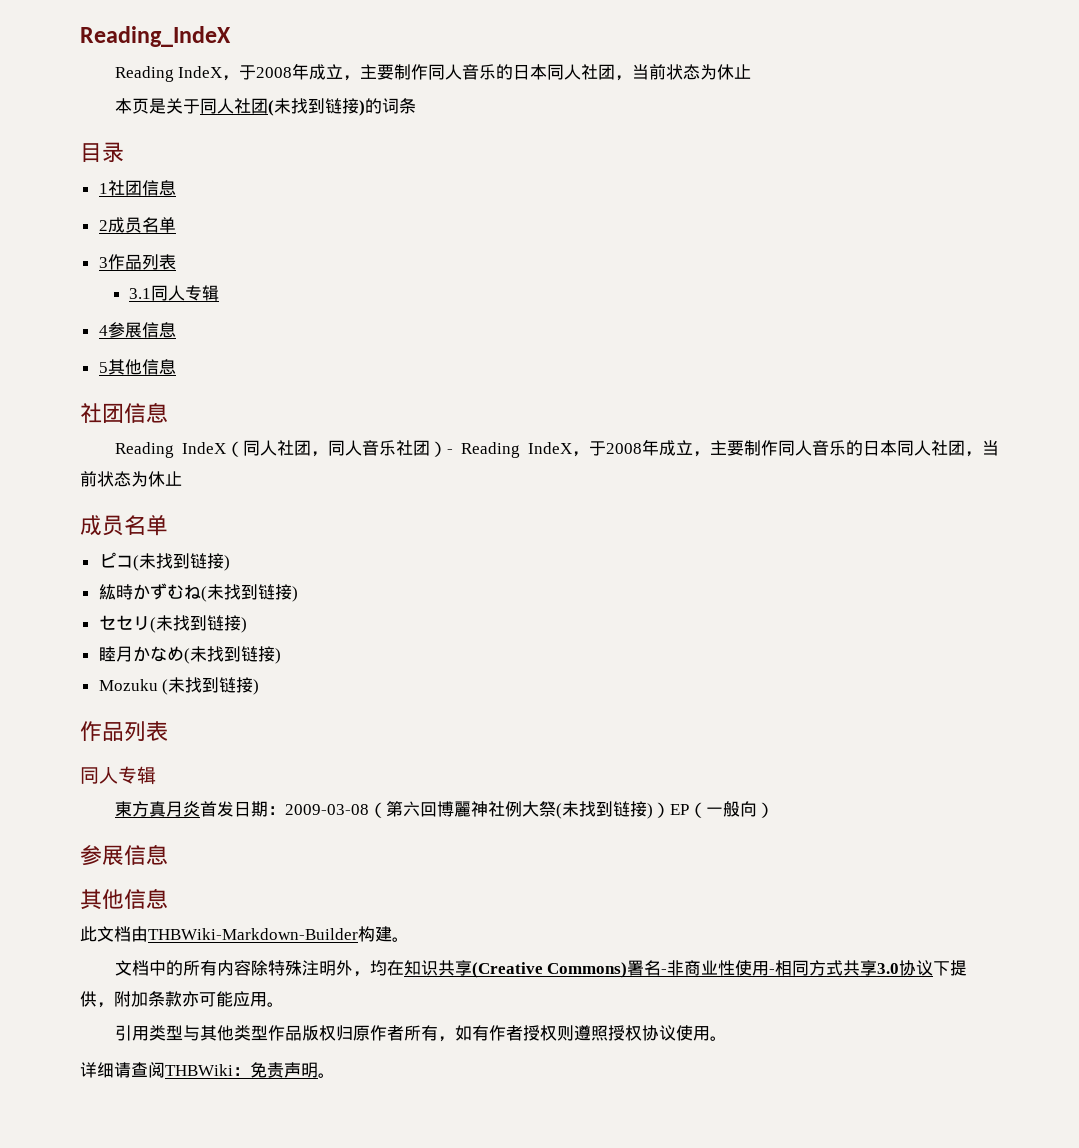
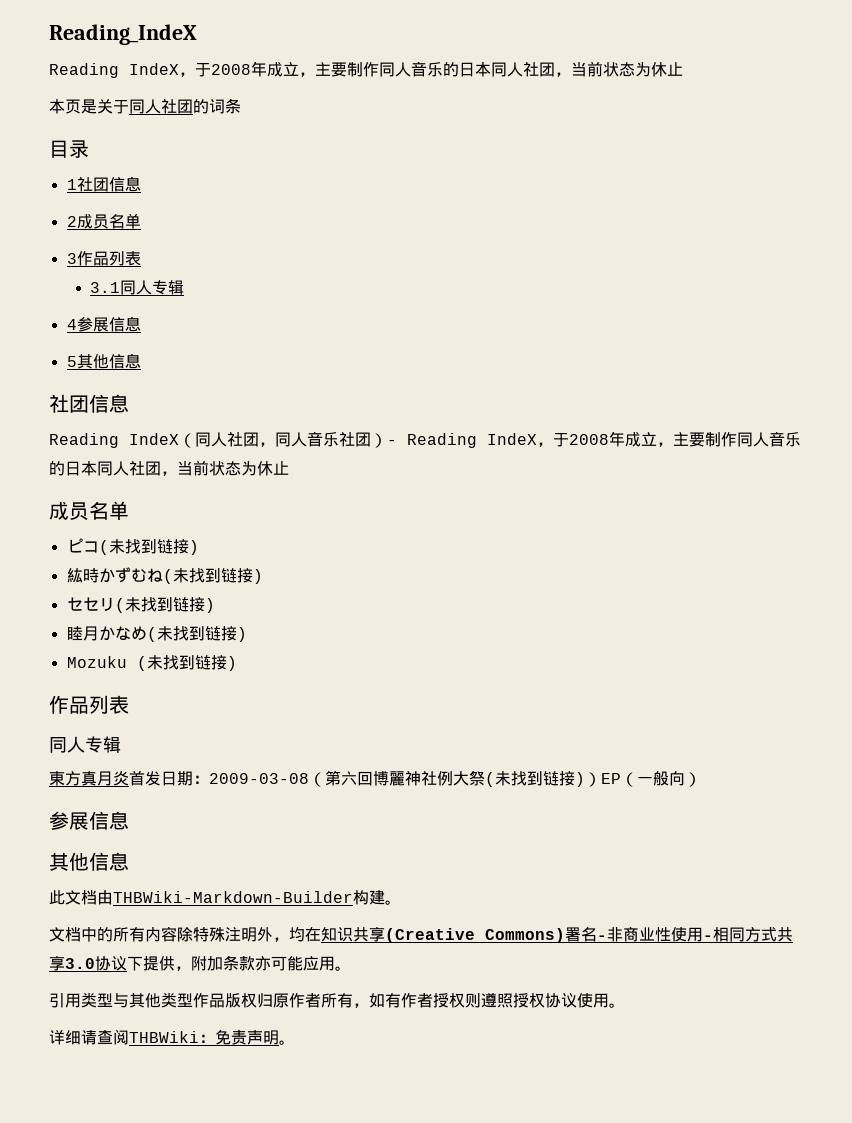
- 本页是关于同人社团(未找到链接)的词条
+ 本页是关于同人社团的词条

